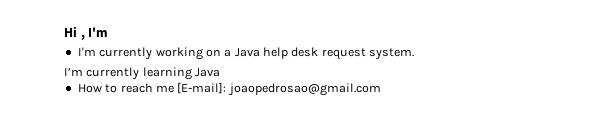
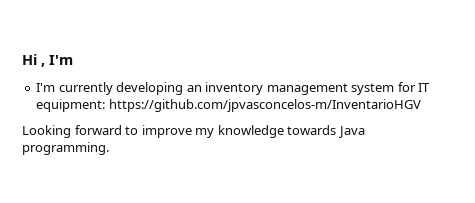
- I'm currently working on a Java help desk request system.
- I’m currently learning Java
- How to reach me [E-mail]: joaopedrosao@gmail.com
+ I'm currently developing an inventory management system for IT equipment: https://github.com/jpvasconcelos-m/InventarioHGV
+ Looking forward to improve my knowledge towards Java programming.

